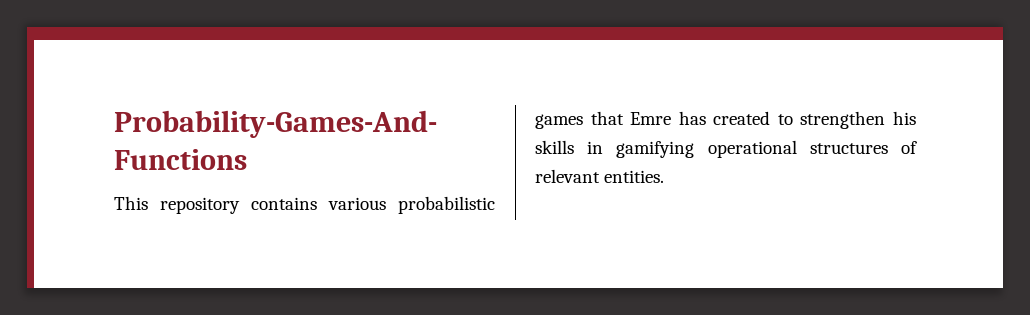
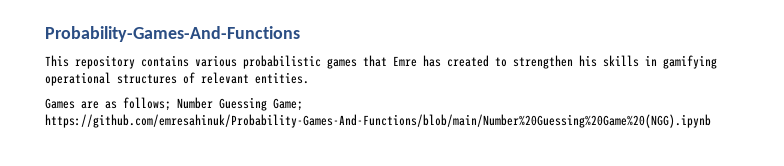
+ Games are as follows; Number Guessing Game; https://github.com/emresahinuk/Probability-Games-And-Functions/blob/main/Number%20Guessing%20Game%20(NGG).ipynb

